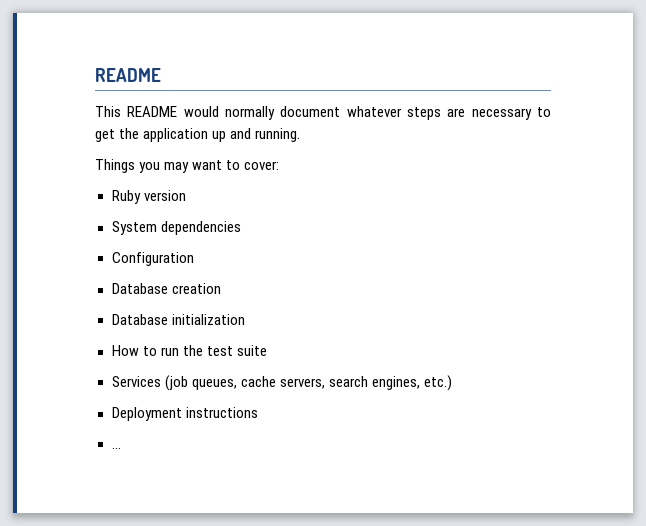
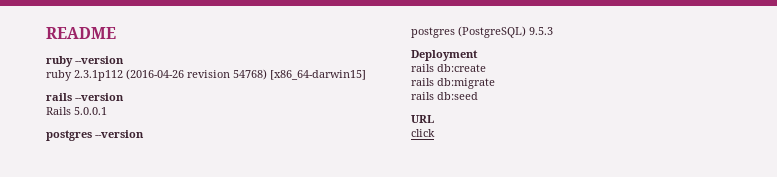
- This README would normally document whatever steps are necessary to get the application up and running.
- Things you may want to cover:
- Ruby version
- System dependencies
- Configuration
- Database creation
- Database initialization
- How to run the test suite
- Services (job queues, cache servers, search engines, etc.)
- Deployment instructions
- ...
+ ruby --version
+ ruby 2.3.1p112 (2016-04-26 revision 54768) [x86_64-darwin15]
+ rails --version
+ Rails 5.0.0.1
+ postgres --version
+ postgres (PostgreSQL) 9.5.3
+ Deployment
+ rails db:create
+ rails db:migrate
+ rails db:seed
+ URL
+ click

